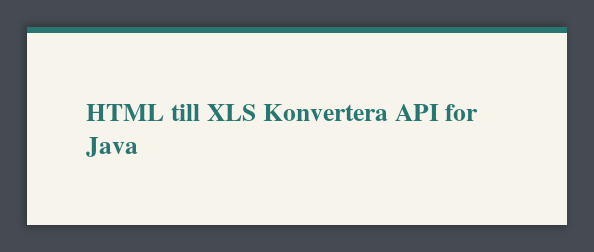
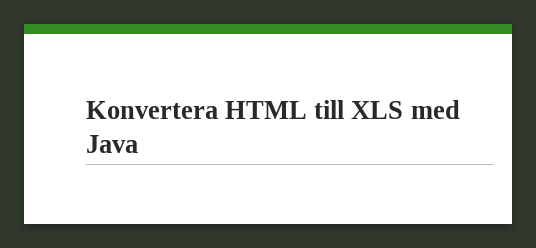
- HTML till XLS Konvertera API for Java
+ Konvertera HTML till XLS med Java

